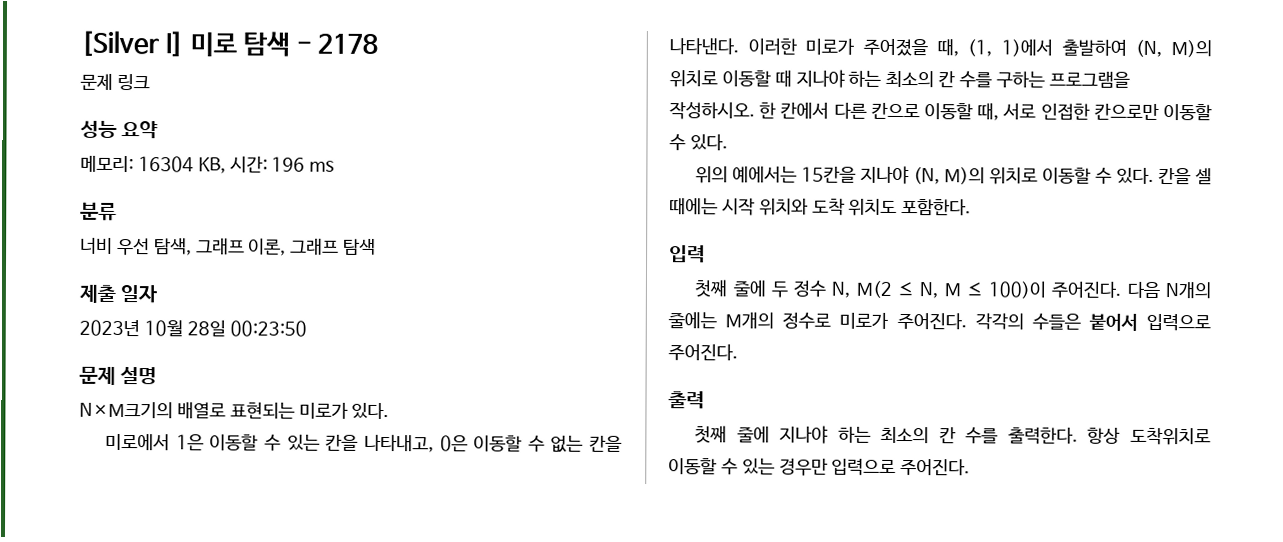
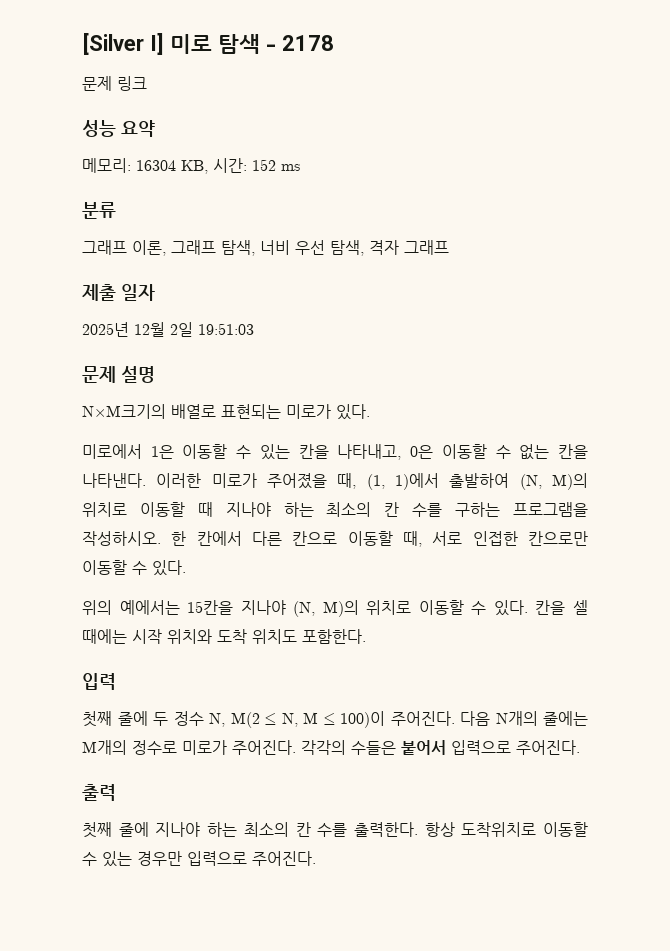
- 메모리: 16304 KB, 시간: 196 ms
+ 메모리: 16304 KB, 시간: 152 ms
- 너비 우선 탐색, 그래프 이론, 그래프 탐색
+ 그래프 이론, 그래프 탐색, 너비 우선 탐색, 격자 그래프
- 2023년 10월 28일 00:23:50
+ 2025년 12월 2일 19:51:03

